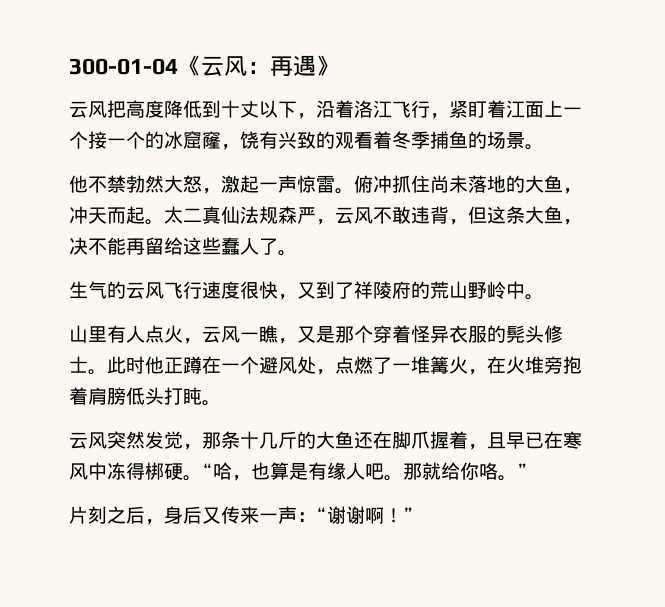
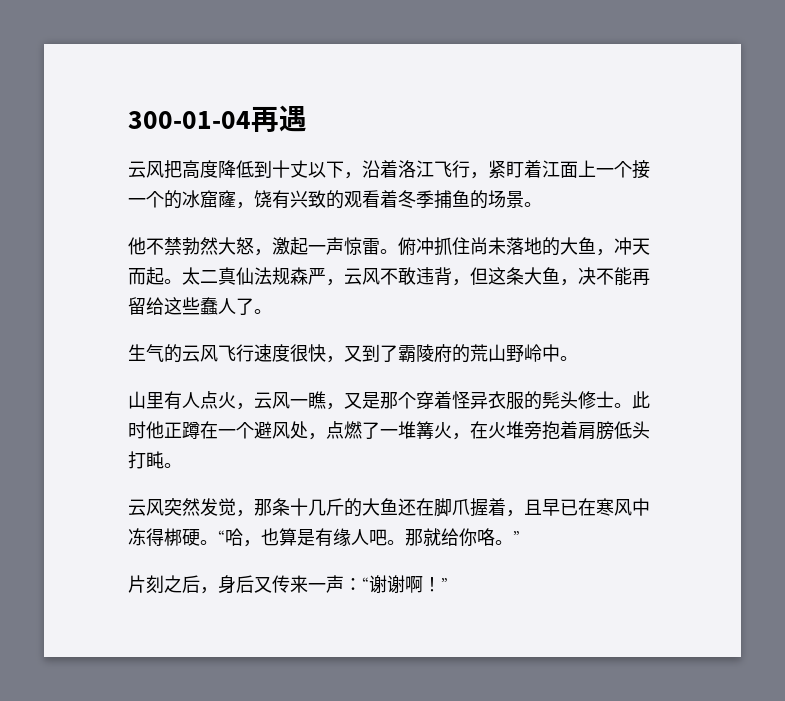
- 300-01-04《云风：再遇》
+ 300-01-04再遇
- 生气的云风飞行速度很快，又到了祥陵府的荒山野岭中。
+ 生气的云风飞行速度很快，又到了霸陵府的荒山野岭中。

